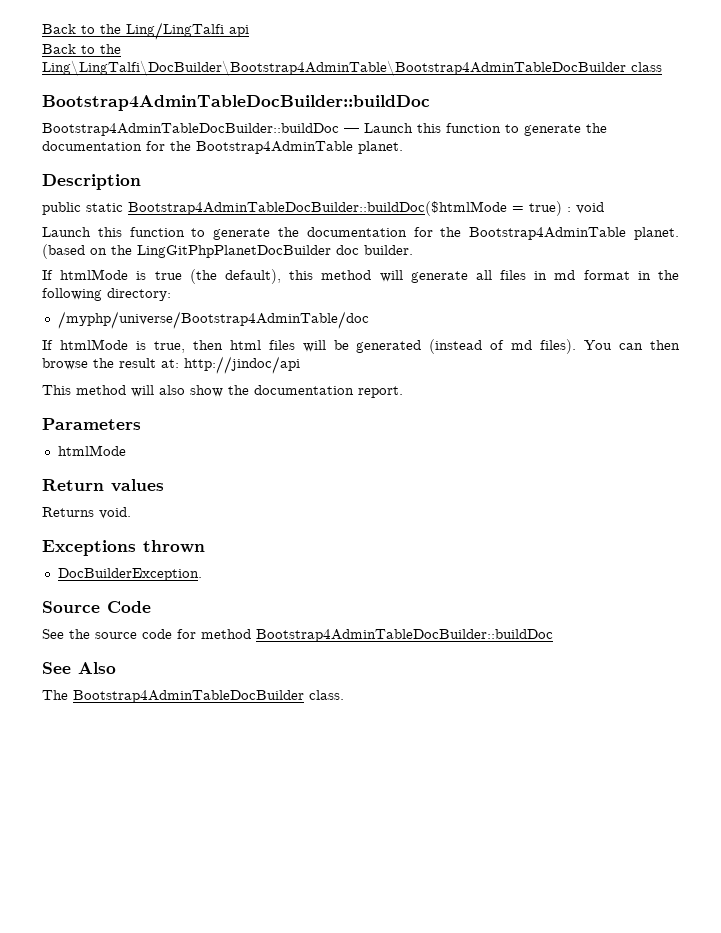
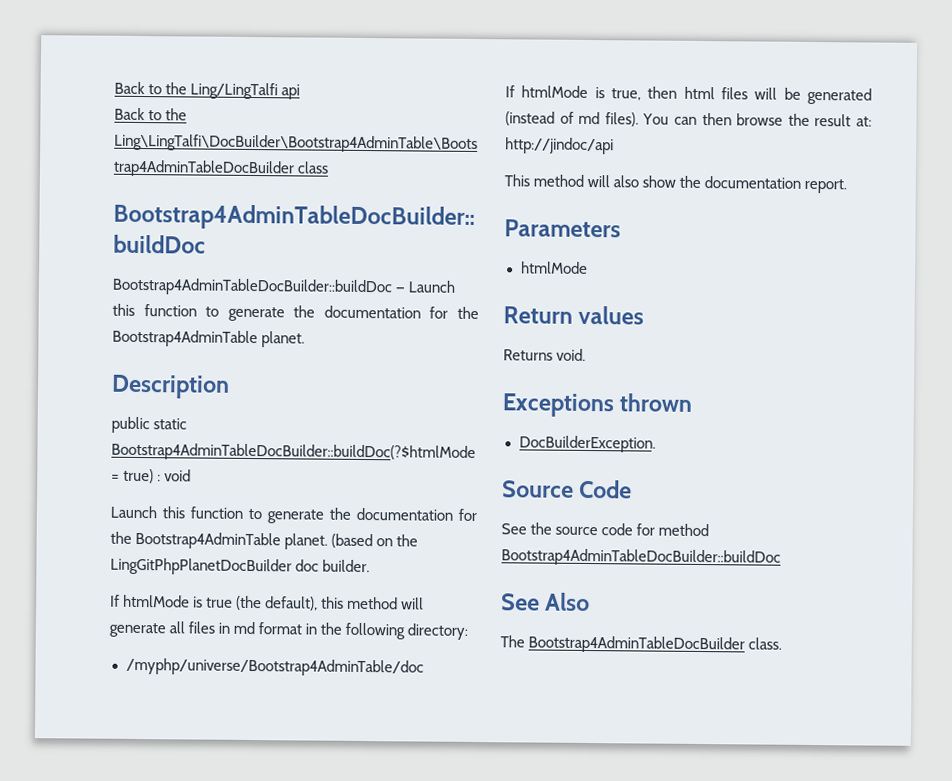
- public static Bootstrap4AdminTableDocBuilder::buildDoc($htmlMode = true) : void
+ public static Bootstrap4AdminTableDocBuilder::buildDoc(?$htmlMode = true) : void

